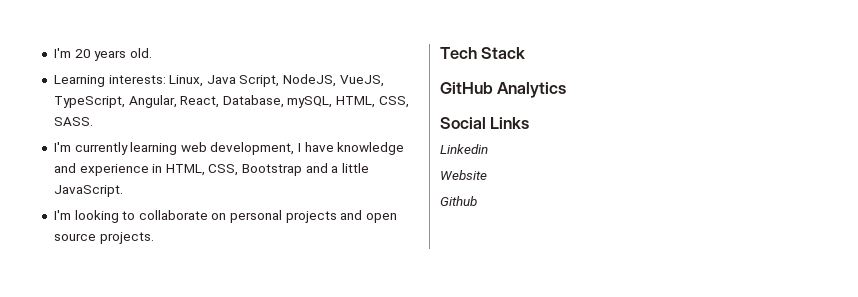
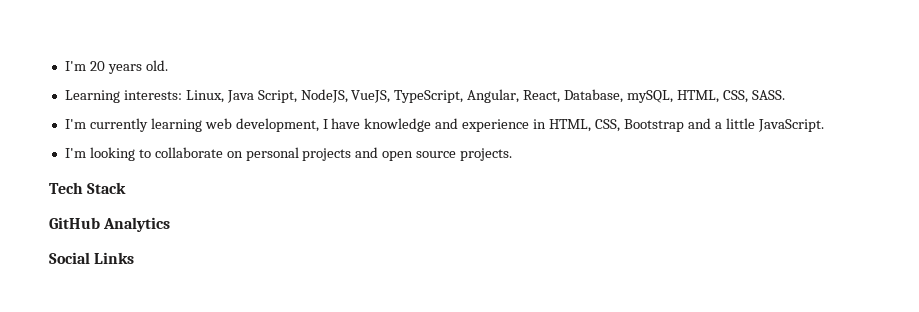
- Linkedin
- Website
- Github

